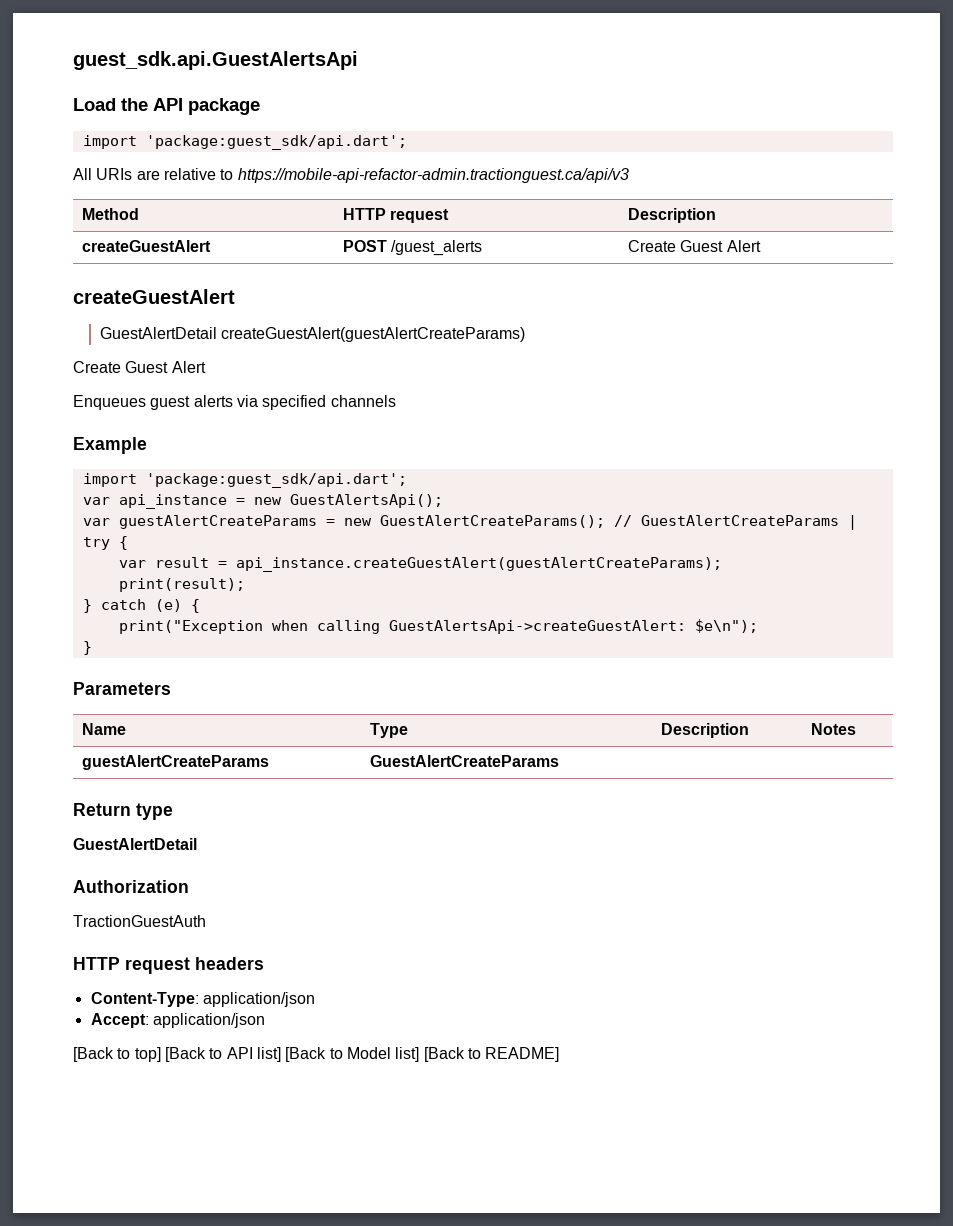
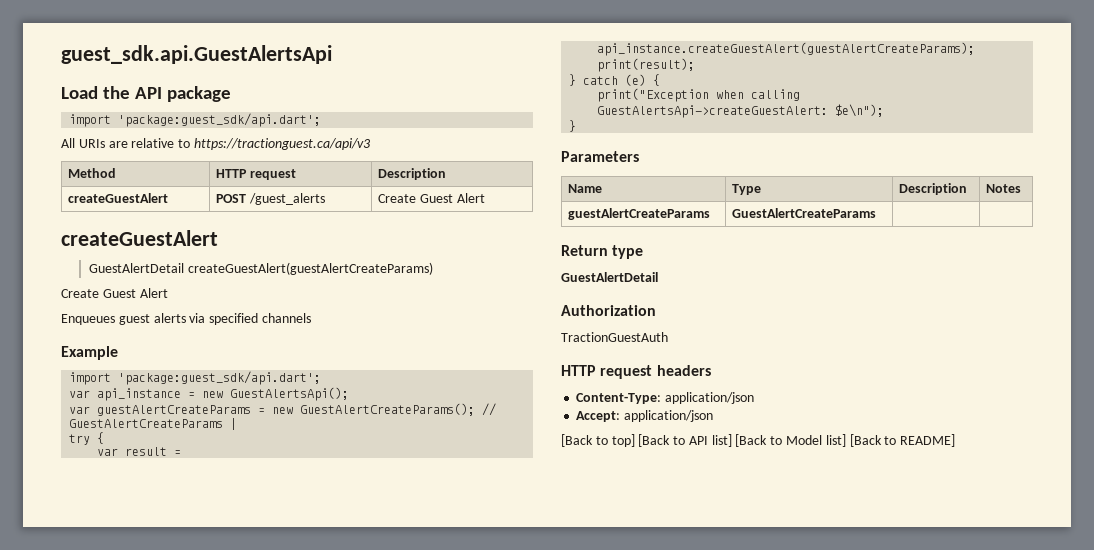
- All URIs are relative to https://mobile-api-refactor-admin.tractionguest.ca/api/v3
+ All URIs are relative to https://tractionguest.ca/api/v3

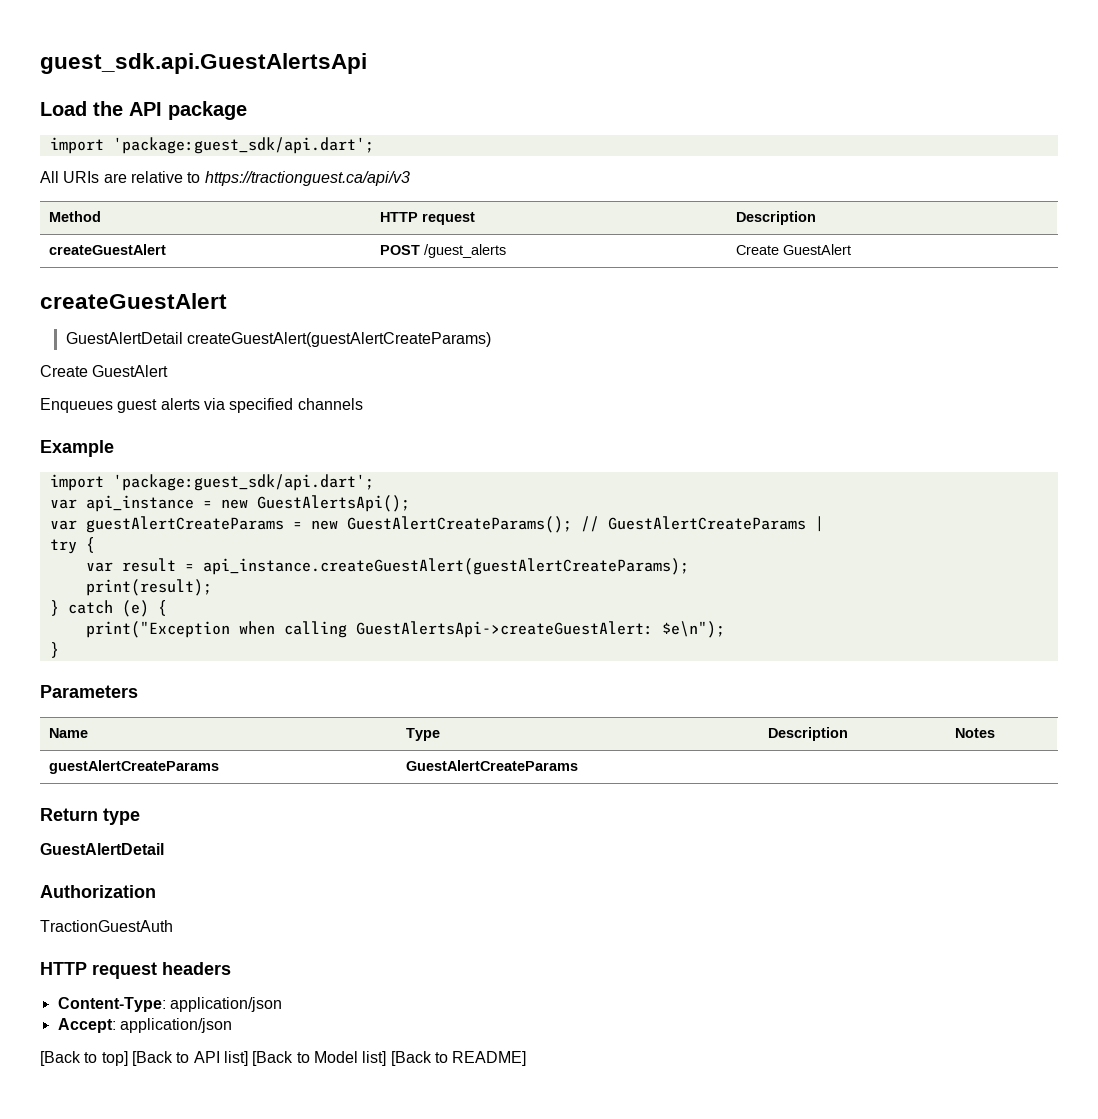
- createGuestAlert | POST /guest_alerts | Create Guest Alert
+ createGuestAlert | POST /guest_alerts | Create GuestAlert
  GuestAlertDetail createGuestAlert(guestAlertCreateParams)
- Create Guest Alert
+ Create GuestAlert

